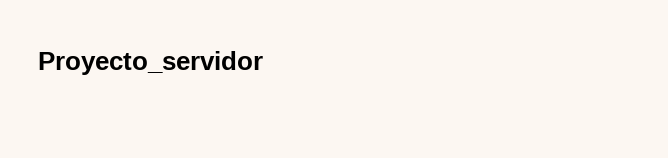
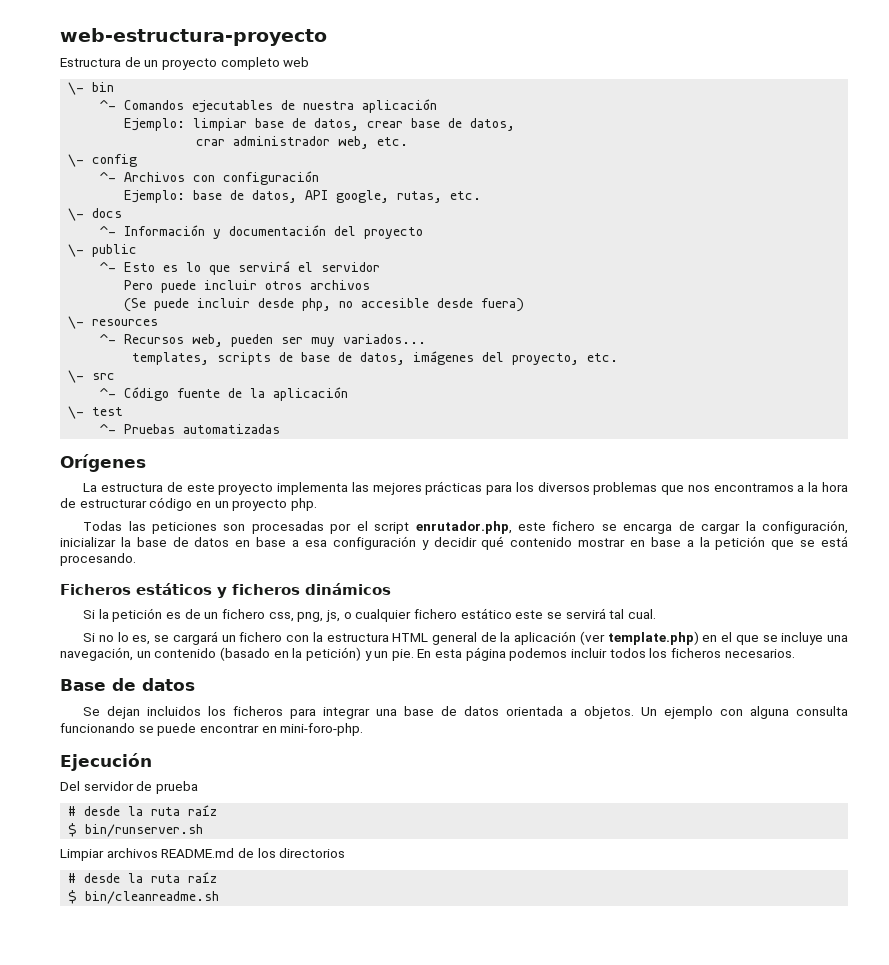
- Proyecto_servidor
+ web-estructura-proyecto
+ Estructura de un proyecto completo web
+ \- bin
+ ^- Comandos ejecutables de nuestra aplicación
+ Ejemplo: limpiar base de datos, crear base de datos,
+ crar administrador web, etc.
+ \- config
+ ^- Archivos con configuración
+ Ejemplo: base de datos, API google, rutas, etc.
+ \- docs
+ ^- Información y documentación del proyecto
+ \- public
+ ^- Esto es lo que servirá el servidor
+ Pero puede incluir otros archivos
+ (Se puede incluir desde php, no accesible desde fuera)
+ \- resources
+ ^- Recursos web, pueden ser muy variados...
+ templates, scripts de base de datos, imágenes del proyecto, etc.
+ \- src
+ ^- Código fuente de la aplicación
+ \- test
+ ^- Pruebas automatizadas
+ Orígenes
+ La estructura de este proyecto implementa las mejores prácticas para los diversos problemas que nos encontramos a la hora de estructurar código en un proyecto php.
+ Todas las peticiones son procesadas por el script enrutador.php, este fichero se encarga de cargar la configuración, inicializar la base de datos en base a esa configuración y decidir qué contenido mostrar en base a la petición que se está procesando.
+ Ficheros estáticos y ficheros dinámicos
+ Si la petición es de un fichero css, png, js, o cualquier fichero estático este se servirá tal cual.
+ Si no lo es, se cargará un fichero con la estructura HTML general de la aplicación (ver template.php) en el que se incluye una navegación, un contenido (basado en la petición) y un pie. En esta página podemos incluir todos los ficheros necesarios.
+ Base de datos
+ Se dejan incluidos los ficheros para integrar una base de datos orientada a objetos. Un ejemplo con alguna consulta funcionando se puede encontrar en mini-foro-php.
+ Ejecución
+ Del servidor de prueba
+ # desde la ruta raíz
+ $ bin/runserver.sh
+ Limpiar archivos README.md de los directorios
+ # desde la ruta raíz
+ $ bin/cleanreadme.sh

